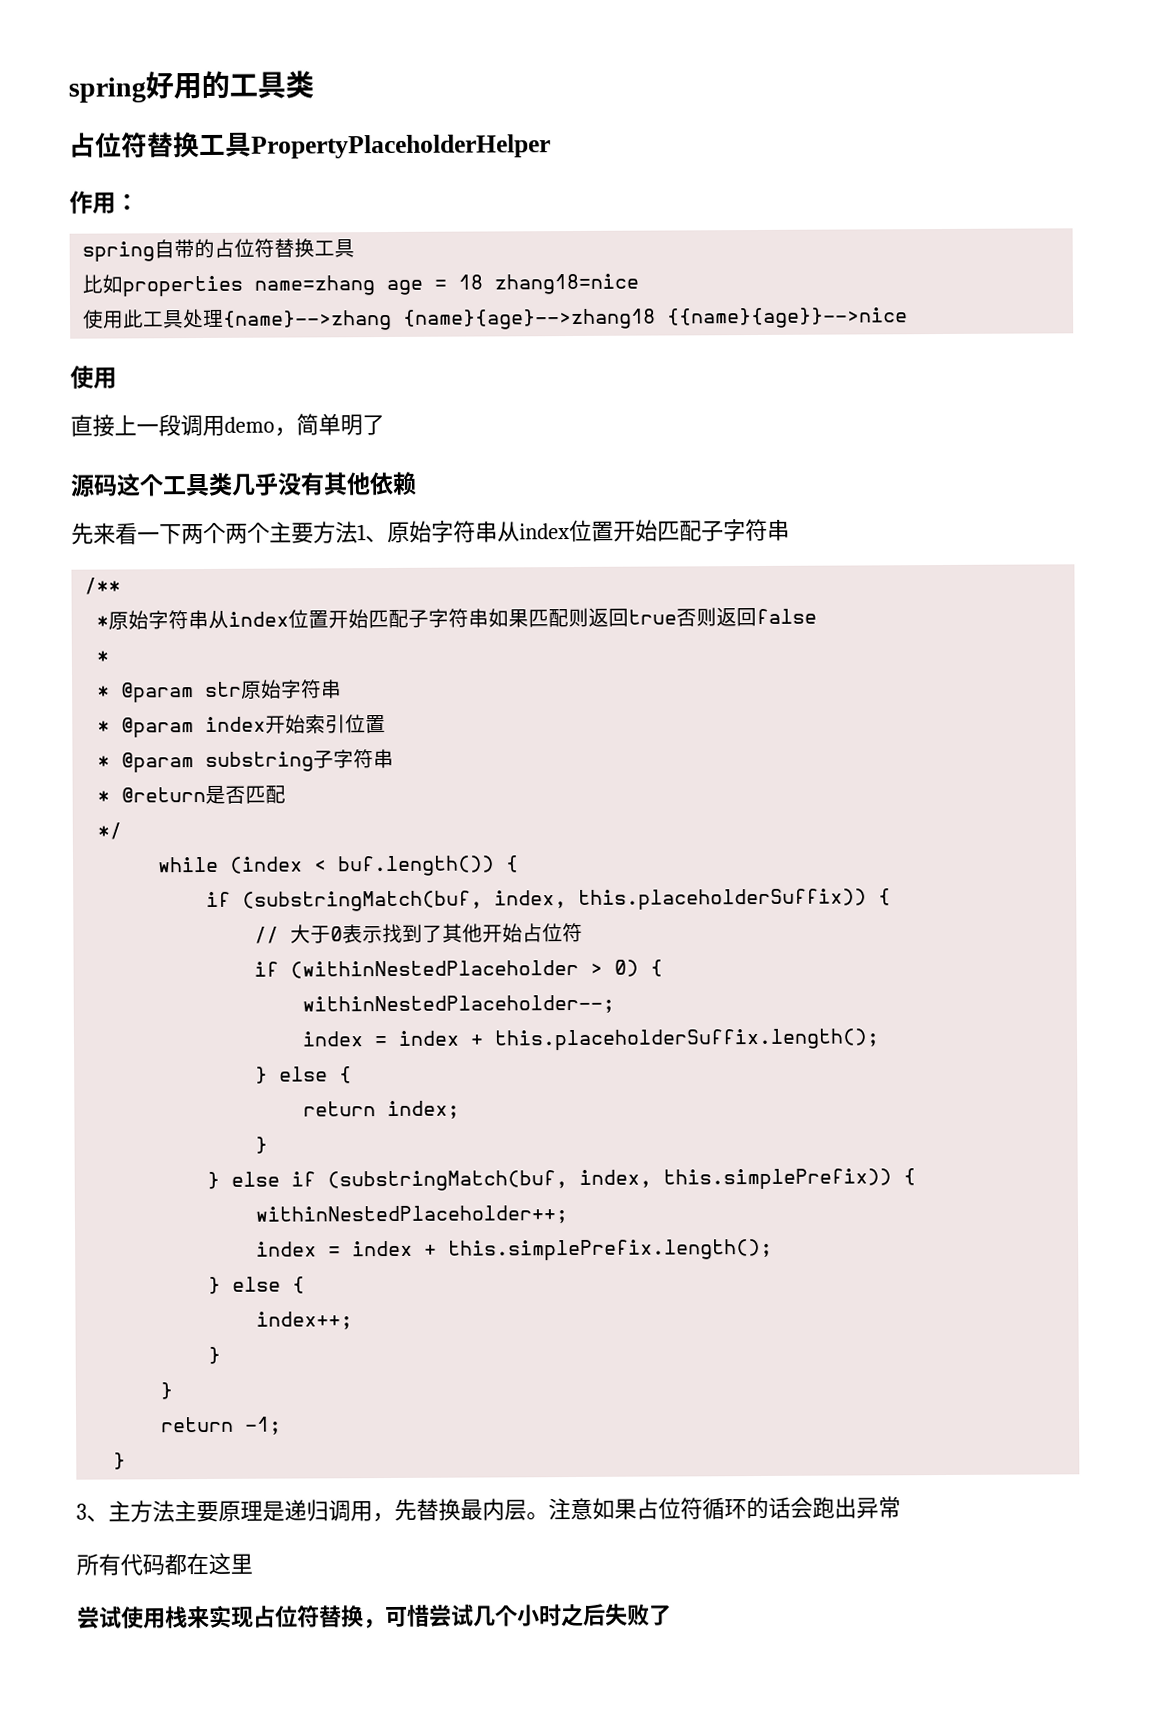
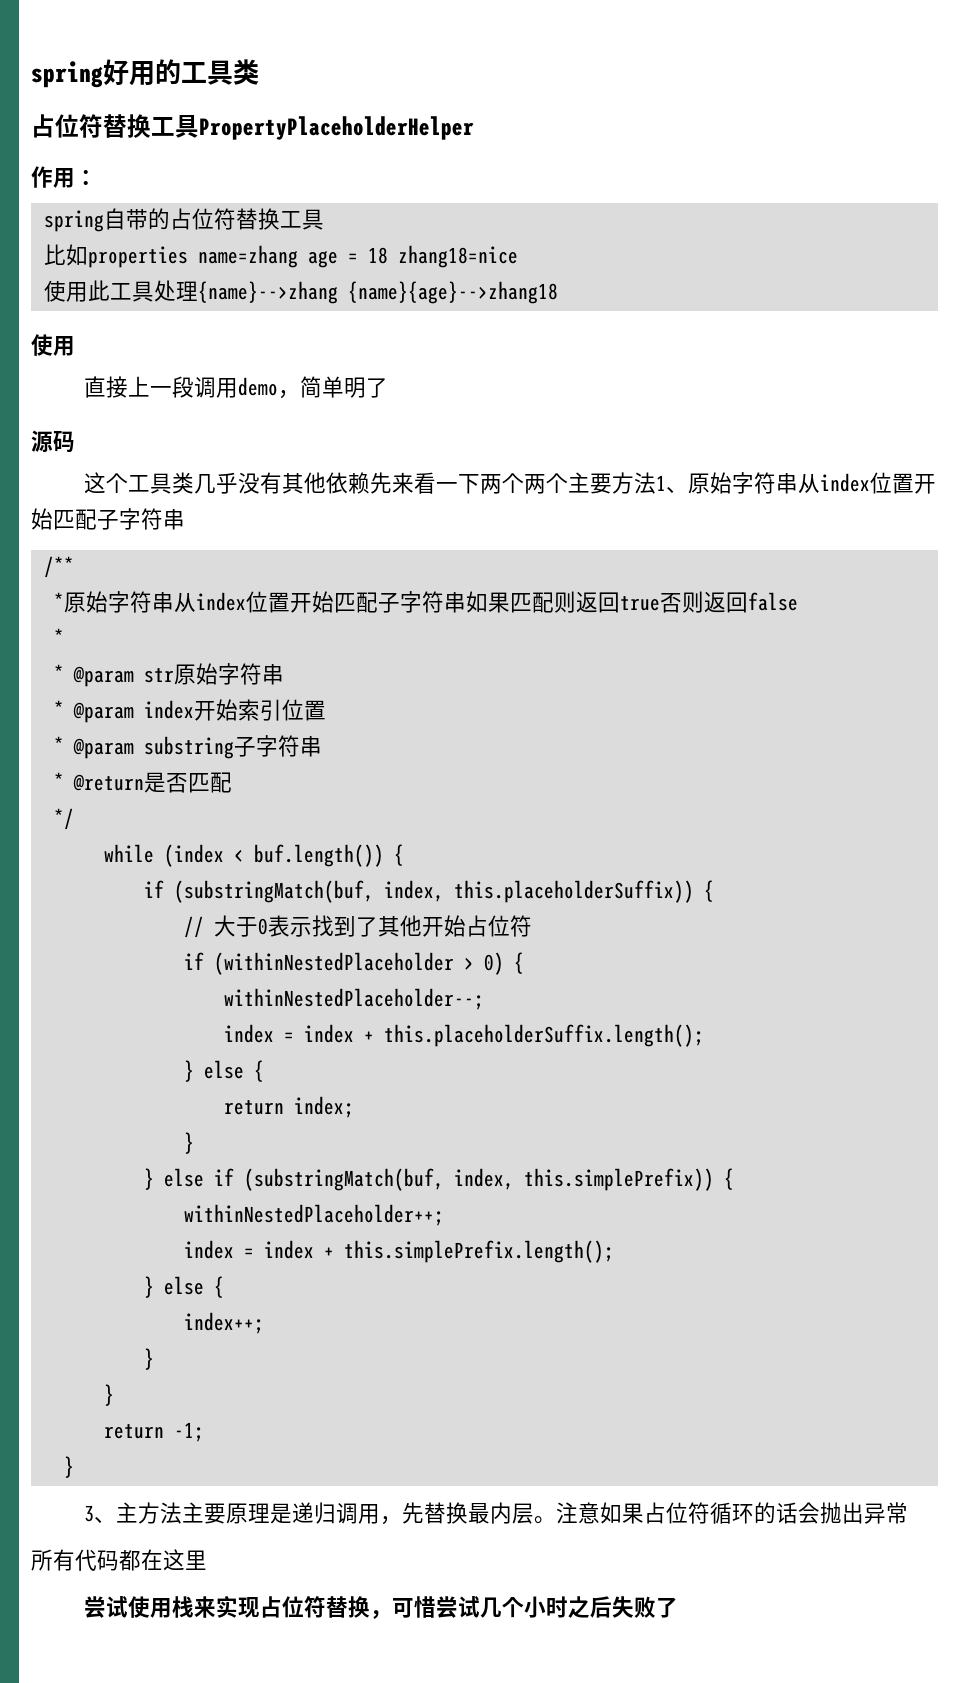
- 使用此工具处理{name}-->zhang {name}{age}-->zhang18 {{name}{age}}-->nice
+ 使用此工具处理{name}-->zhang {name}{age}-->zhang18
- 源码这个工具类几乎没有其他依赖
- 先来看一下两个两个主要方法1、原始字符串从index位置开始匹配子字符串
+ 源码
+ 这个工具类几乎没有其他依赖先来看一下两个两个主要方法1、原始字符串从index位置开始匹配子字符串
- 注意如果占位符循环的话会跑出异常
+ 注意如果占位符循环的话会抛出异常

